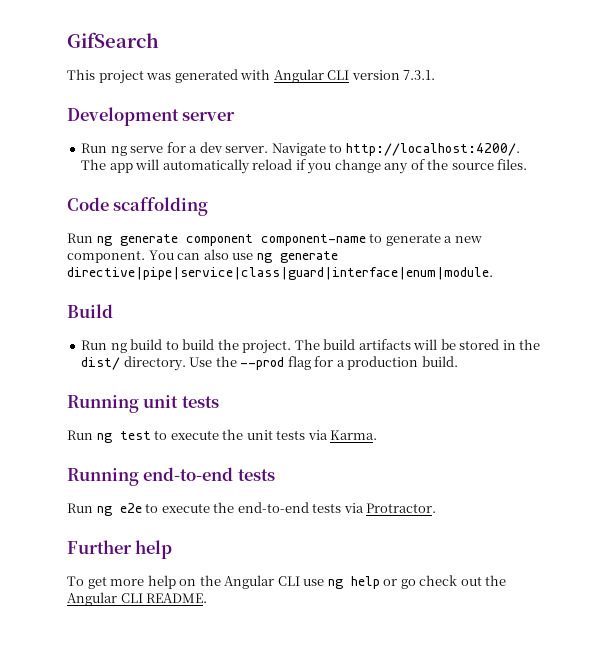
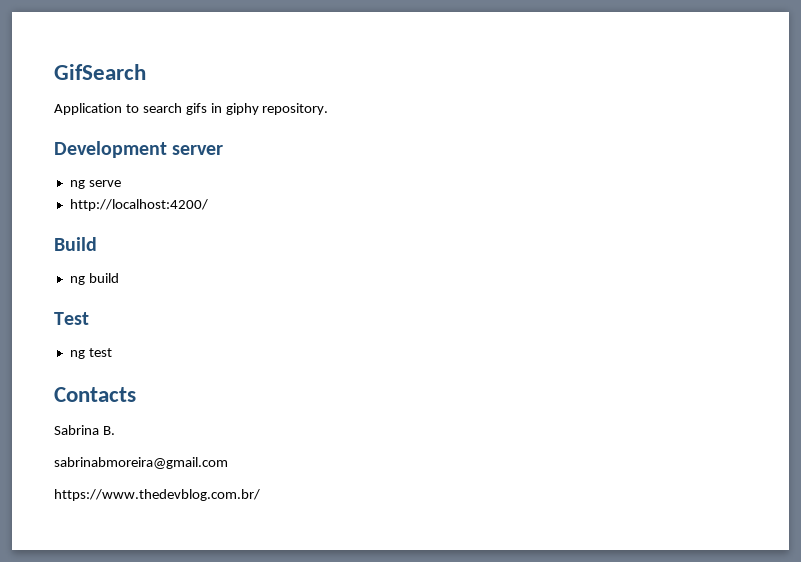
- This project was generated with Angular CLI version 7.3.1.
+ Application to search gifs in giphy repository.
- Run ng serve for a dev server. Navigate to http://localhost:4200/. The app will automatically reload if you change any of the source files.
- Code scaffolding
- Run ng generate component component-name to generate a new component. You can also use ng generate directive|pipe|service|class|guard|interface|enum|module.
+ ng serve
+ http://localhost:4200/
- Run ng build to build the project. The build artifacts will be stored in the dist/ directory. Use the --prod flag for a production build.
- Running unit tests
- Run ng test to execute the unit tests via Karma.
- Running end-to-end tests
- Run ng e2e to execute the end-to-end tests via Protractor.
- Further help
- To get more help on the Angular CLI use ng help or go check out the Angular CLI README.
+ ng build
+ Test
+ ng test
+ Contacts
+ Sabrina B.
+ sabrinabmoreira@gmail.com
+ https://www.thedevblog.com.br/

